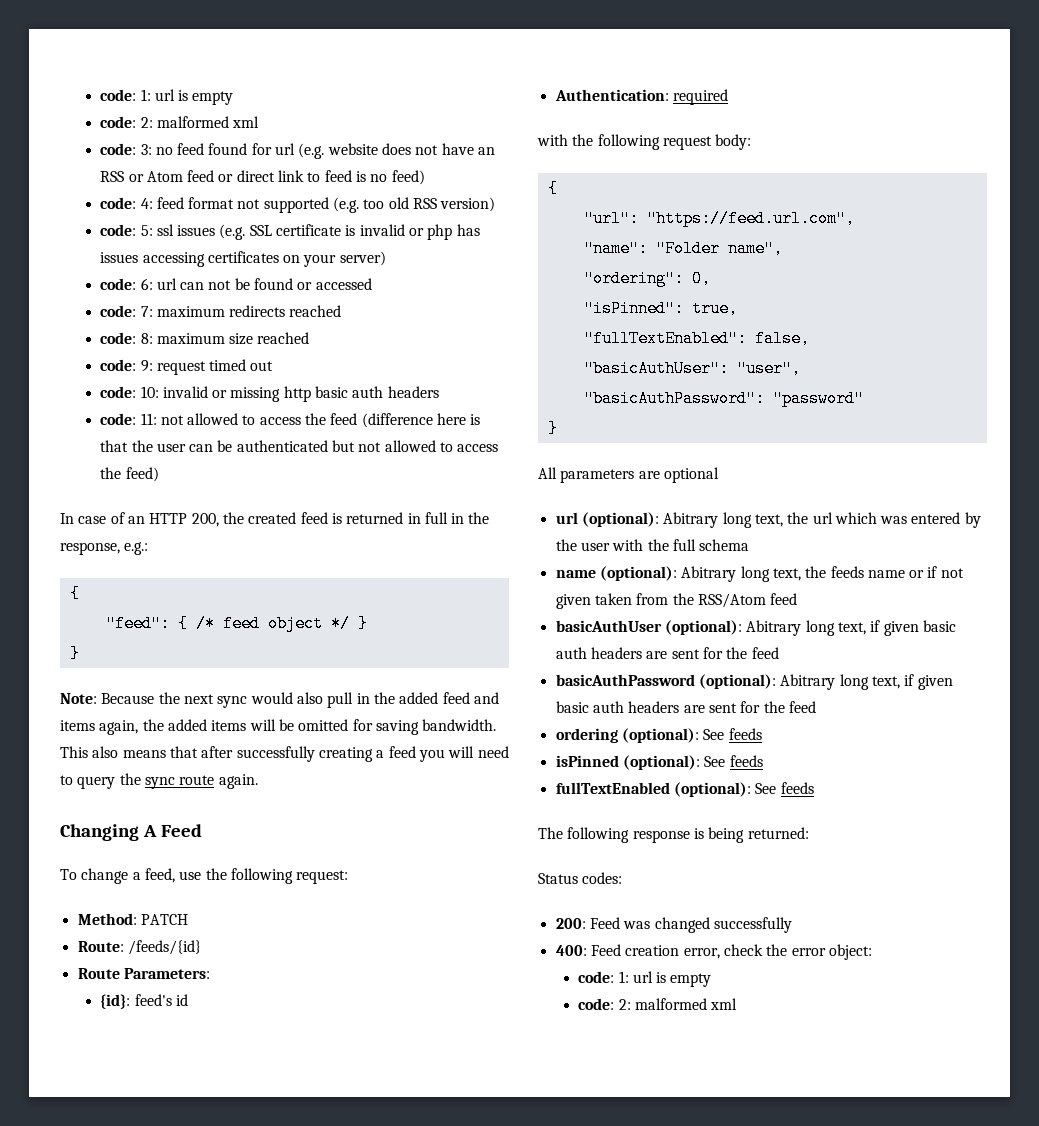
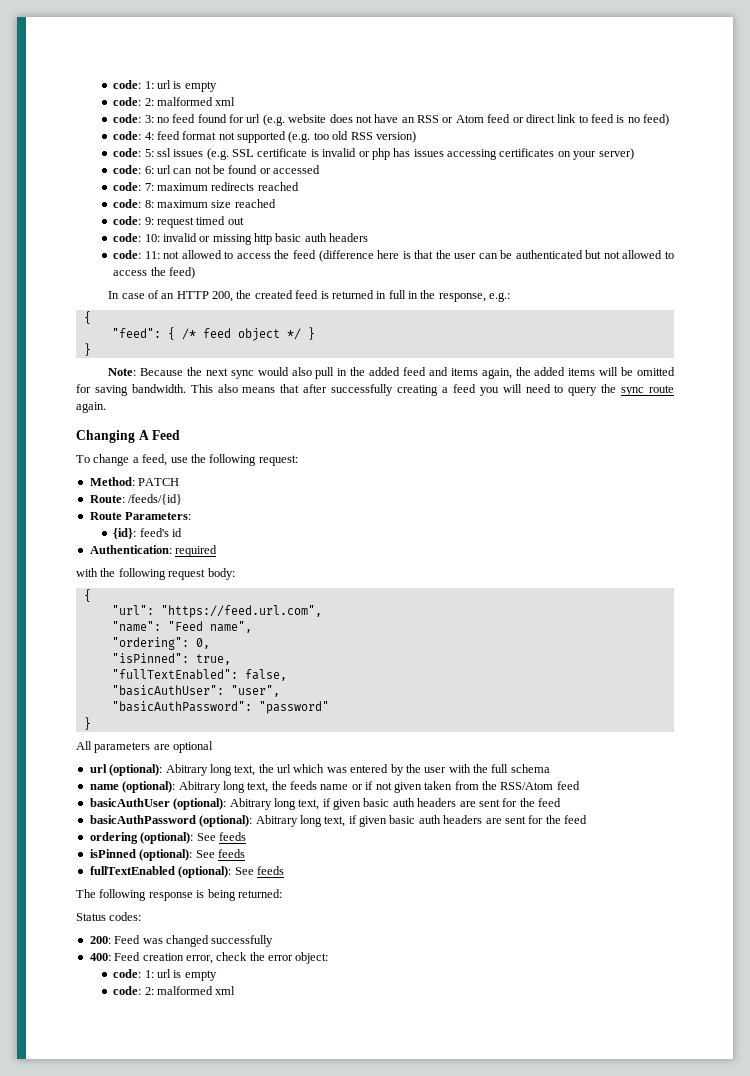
- "name": "Folder name",
+ "name": "Feed name",

